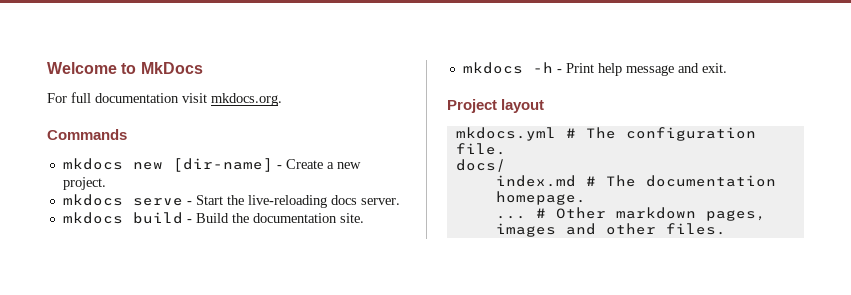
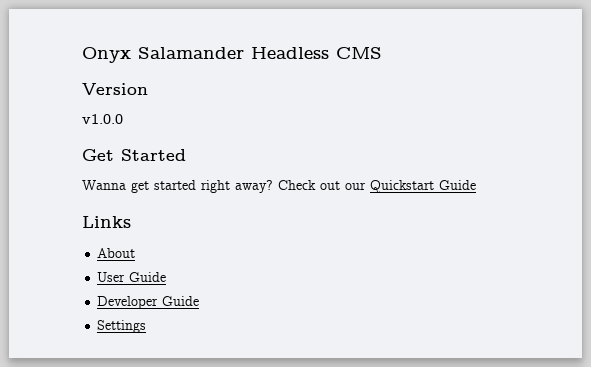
- Welcome to MkDocs
- For full documentation visit mkdocs.org.
- Commands
- mkdocs new [dir-name] - Create a new project.
- mkdocs serve - Start the live-reloading docs server.
- mkdocs build - Build the documentation site.
- mkdocs -h - Print help message and exit.
- Project layout
- mkdocs.yml # The configuration file.
- docs/
- index.md # The documentation homepage.
- ... # Other markdown pages, images and other files.
+ Onyx Salamander Headless CMS
+ Version
+ v1.0.0
+ Get Started
+ Wanna get started right away? Check out our Quickstart Guide
+ Links
+ About
+ User Guide
+ Developer Guide
+ Settings

